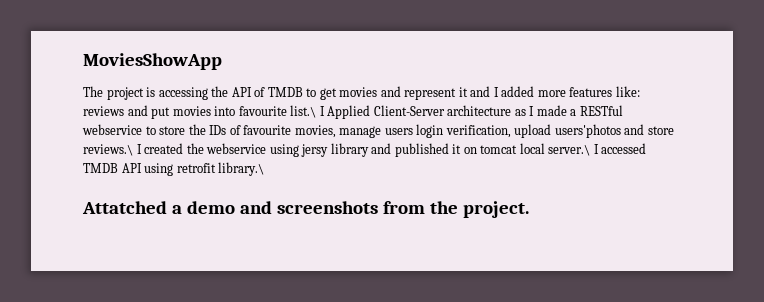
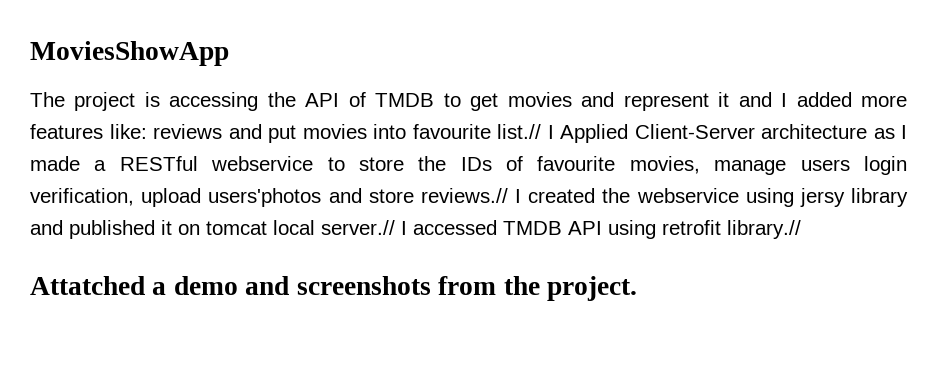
- reviews and put movies into favourite list.\ I Applied Client-Server architecture as I made a RESTful webservice to store the IDs of favourite movies, manage users login verification, upload users'photos and store reviews.\ I created the webservice using jersy library and published it on tomcat local server.\ I accessed TMDB API using retrofit library.\
+ reviews and put movies into favourite list.// I Applied Client-Server architecture as I made a RESTful webservice to store the IDs of favourite movies, manage users login verification, upload users'photos and store reviews.// I created the webservice using jersy library and published it on tomcat local server.// I accessed TMDB API using retrofit library.//

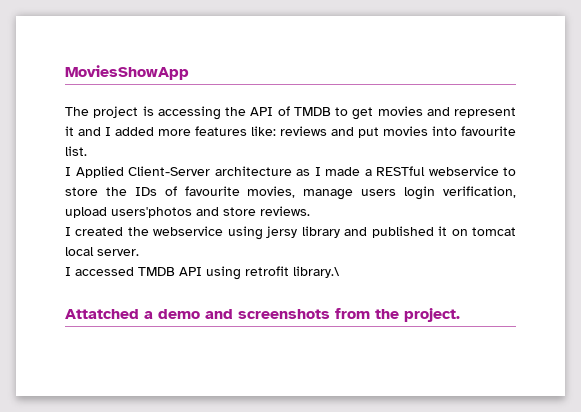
- reviews and put movies into favourite list.// I Applied Client-Server architecture as I made a RESTful webservice to store the IDs of favourite movies, manage users login verification, upload users'photos and store reviews.// I created the webservice using jersy library and published it on tomcat local server.// I accessed TMDB API using retrofit library.//
+ reviews and put movies into favourite list.
+ I Applied Client-Server architecture as I made a RESTful webservice to store the IDs of favourite movies, manage users login verification, upload users'photos and store reviews.
+ I created the webservice using jersy library and published it on tomcat local server.
+ I accessed TMDB API using retrofit library.\

